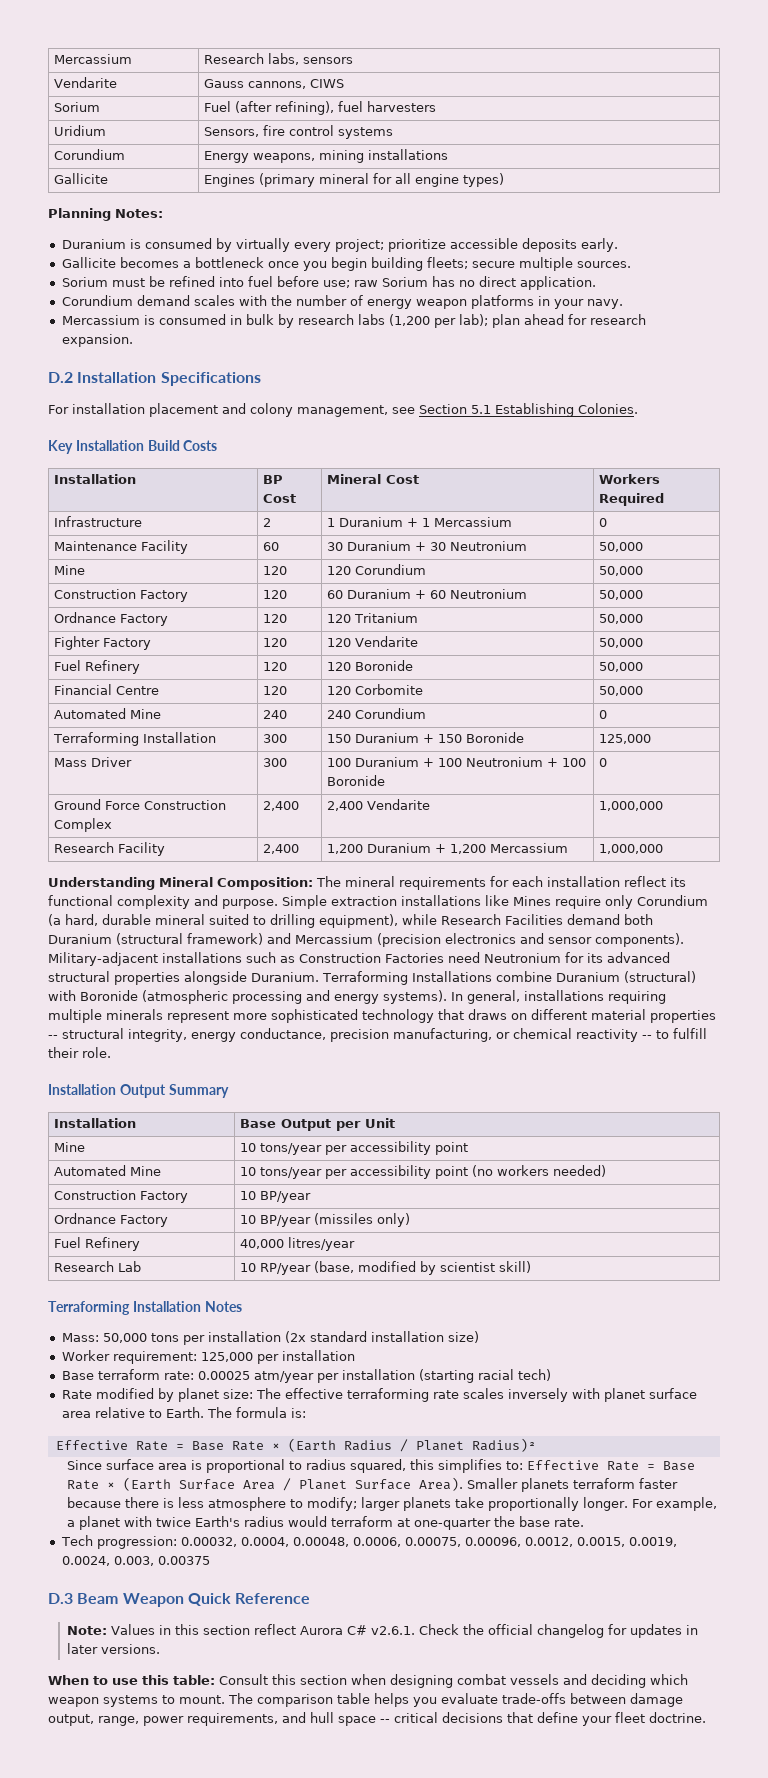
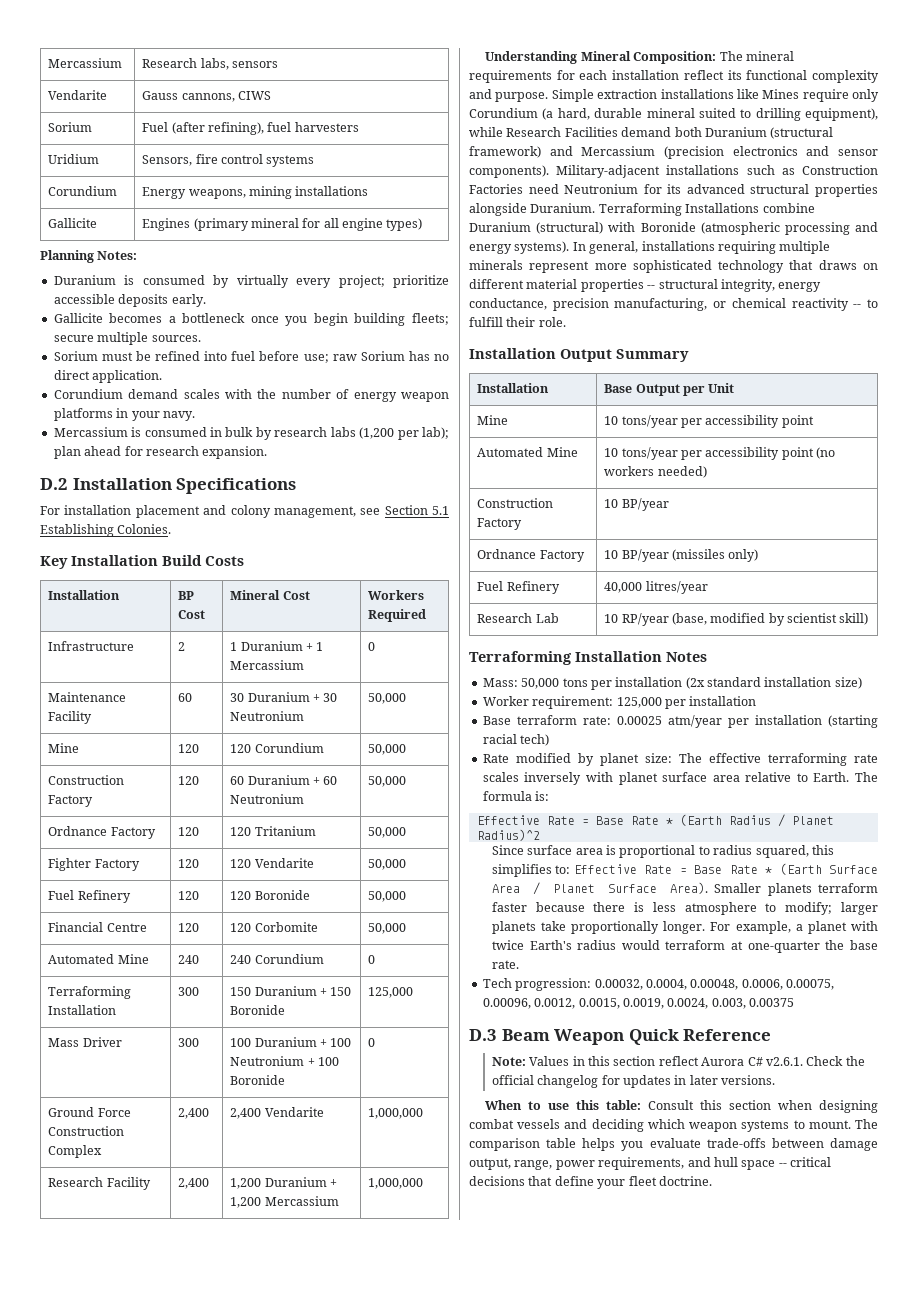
- Effective Rate = Base Rate × (Earth Radius / Planet Radius)²
+ Effective Rate = Base Rate * (Earth Radius / Planet Radius)^2
- Since surface area is proportional to radius squared, this simplifies to: Effective Rate = Base Rate × (Earth Surface Area / Planet Surface Area).
+ Since surface area is proportional to radius squared, this simplifies to: Effective Rate = Base Rate * (Earth Surface Area / Planet Surface Area).

